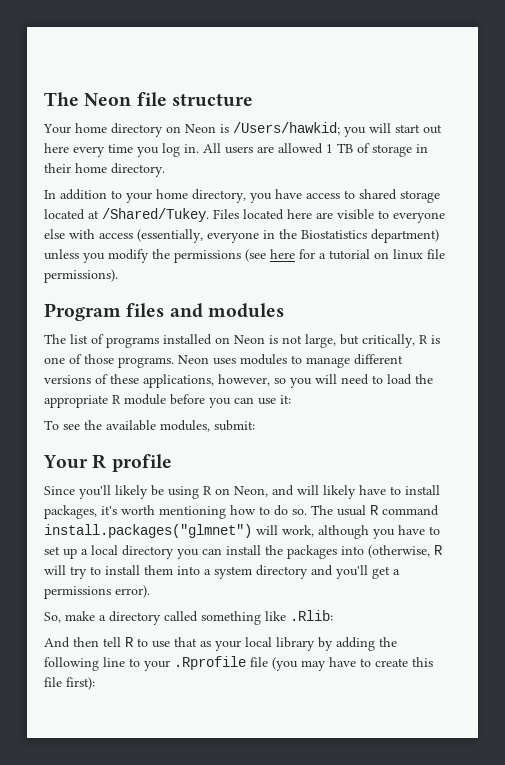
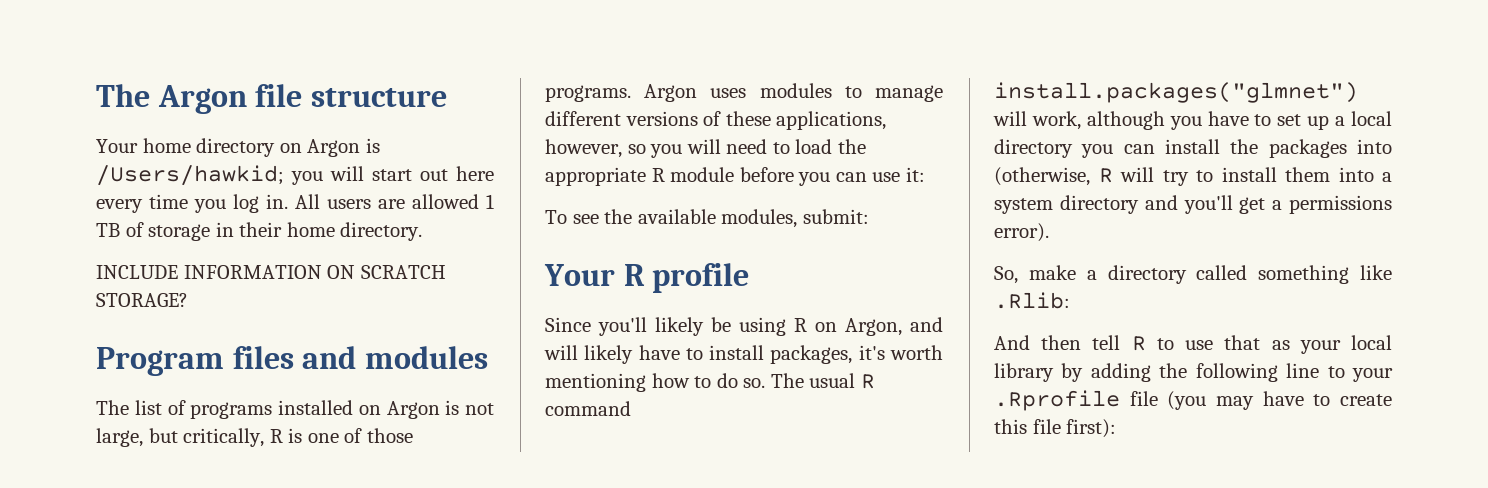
- The Neon file structure
+ The Argon file structure
- Your home directory on Neon is /Users/hawkid; you will start out here every time you log in.
+ Your home directory on Argon is /Users/hawkid; you will start out here every time you log in.
- In addition to your home directory, you have access to shared storage located at /Shared/Tukey. Files located here are visible to everyone else with access (essentially, everyone in the Biostatistics department) unless you modify the permissions (see here for a tutorial on linux file permissions).
+ INCLUDE INFORMATION ON SCRATCH STORAGE?
- The list of programs installed on Neon is not large, but critically, R is one of those programs.
+ The list of programs installed on Argon is not large, but critically, R is one of those programs.
- Neon uses modules to manage different versions of these applications, however, so you will need to load the appropriate R module before you can use it:
+ Argon uses modules to manage different versions of these applications, however, so you will need to load the appropriate R module before you can use it:
- Since you'll likely be using R on Neon, and will likely have to install packages, it's worth mentioning how to do so.
+ Since you'll likely be using R on Argon, and will likely have to install packages, it's worth mentioning how to do so.

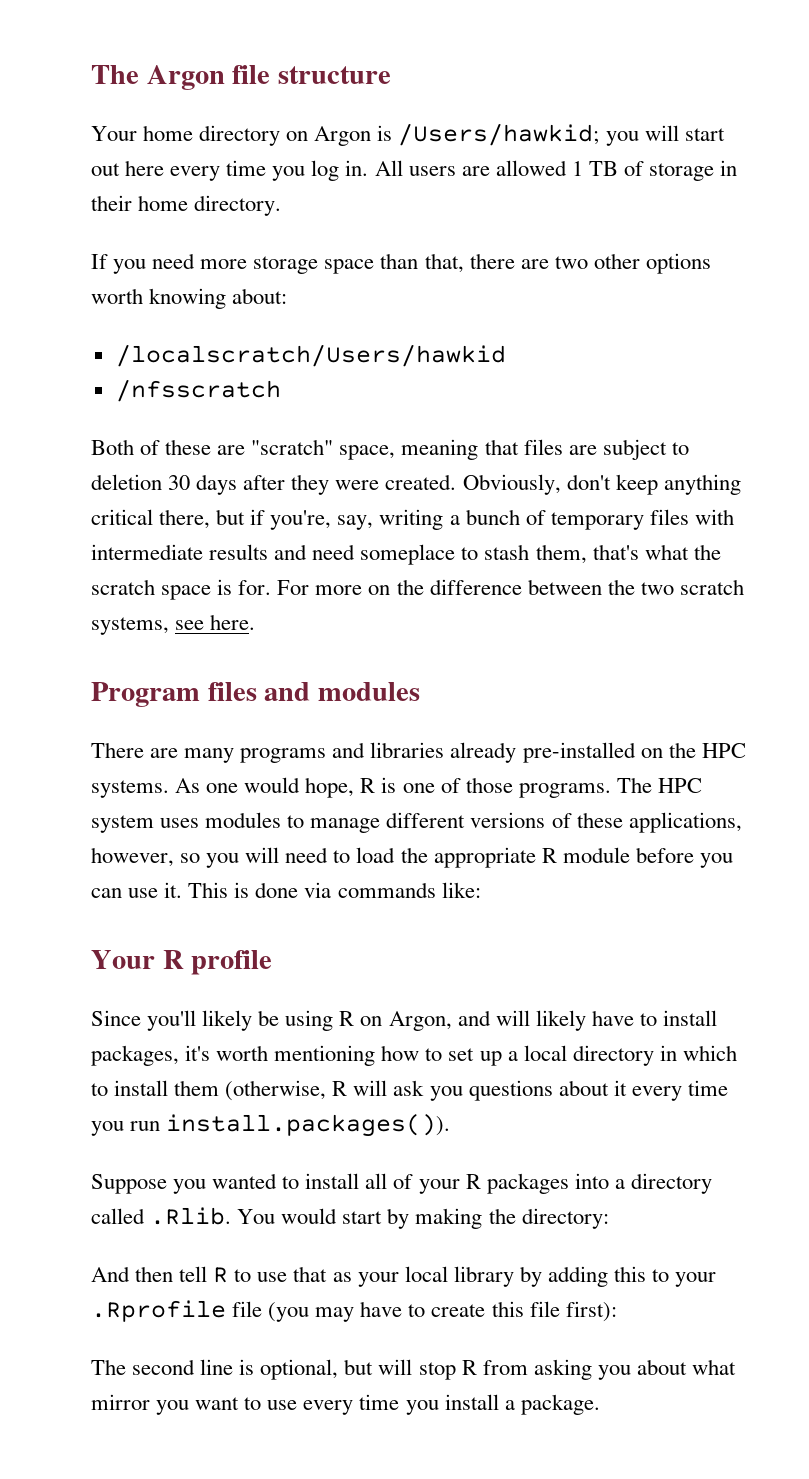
- INCLUDE INFORMATION ON SCRATCH STORAGE?
+ If you need more storage space than that, there are two other options worth knowing about:
+ /localscratch/Users/hawkid
+ /nfsscratch
+ Both of these are "scratch" space, meaning that files are subject to deletion 30 days after they were created. Obviously, don't keep anything critical there, but if you're, say, writing a bunch of temporary files with intermediate results and need someplace to stash them, that's what the scratch space is for. For more on the difference between the two scratch systems, see here.
  Program files and modules
- The list of programs installed on Argon is not large, but critically, R is one of those programs.
+ There are many programs and libraries already pre-installed on the HPC systems. As one would hope, R is one of those programs.
- Argon uses modules to manage different versions of these applications, however, so you will need to load the appropriate R module before you can use it:
- To see the available modules, submit:
+ The HPC system uses modules to manage different versions of these applications, however, so you will need to load the appropriate R module before you can use it. This is done via commands like:
- Since you'll likely be using R on Argon, and will likely have to install packages, it's worth mentioning how to do so. The usual R command install.packages("glmnet") will work, although you have to set up a local directory you can install the packages into (otherwise, R will try to install them into a system directory and you'll get a permissions error).
- So, make a directory called something like .Rlib:
+ Since you'll likely be using R on Argon, and will likely have to install packages, it's worth mentioning how to set up a local directory in which to install them (otherwise, R will ask you questions about it every time you run install.packages()).
+ Suppose you wanted to install all of your R packages into a directory called .Rlib. You would start by making the directory:
- And then tell R to use that as your local library by adding the following line to your .Rprofile file (you may have to create this file first):
+ And then tell R to use that as your local library by adding this to your .Rprofile file (you may have to create this file first):
+ The second line is optional, but will stop R from asking you about what mirror you want to use every time you install a package.

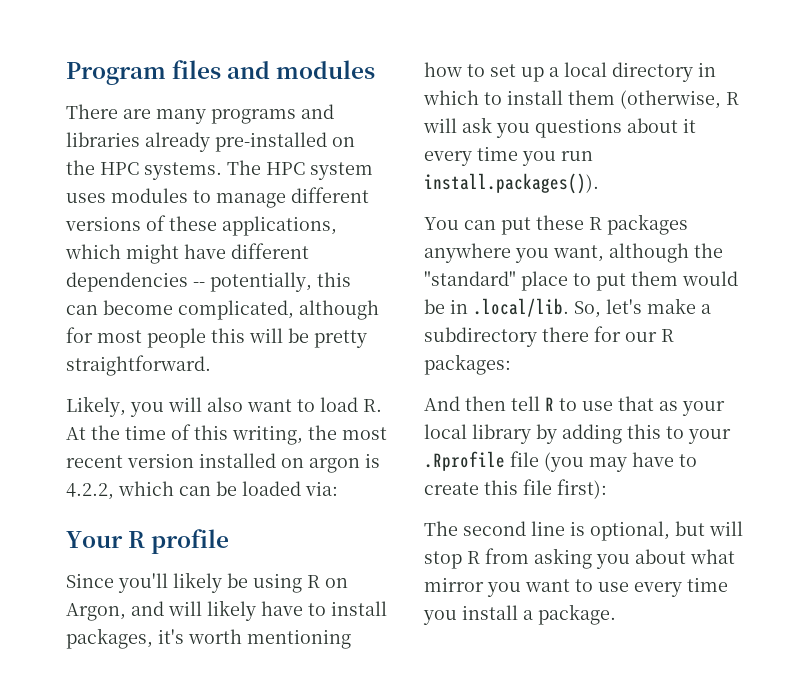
- The Argon file structure
- Your home directory on Argon is /Users/hawkid; you will start out here every time you log in. All users are allowed 1 TB of storage in their home directory.
- If you need more storage space than that, there are two other options worth knowing about:
- /localscratch/Users/hawkid
- /nfsscratch
- Both of these are "scratch" space, meaning that files are subject to deletion 30 days after they were created. Obviously, don't keep anything critical there, but if you're, say, writing a bunch of temporary files with intermediate results and need someplace to stash them, that's what the scratch space is for. For more on the difference between the two scratch systems, see here.
- As one would hope, R is one of those programs.
- The HPC system uses modules to manage different versions of these applications, however, so you will need to load the appropriate R module before you can use it. This is done via commands like:
+ The HPC system uses modules to manage different versions of these applications, which might have different dependencies -- potentially, this can become complicated, although for most people this will be pretty straightforward.
+ Likely, you will also want to load R. At the time of this writing, the most recent version installed on argon is 4.2.2, which can be loaded via:
- Suppose you wanted to install all of your R packages into a directory called .Rlib. You would start by making the directory:
+ You can put these R packages anywhere you want, although the "standard" place to put them would be in .local/lib. So, let's make a subdirectory there for our R packages:

